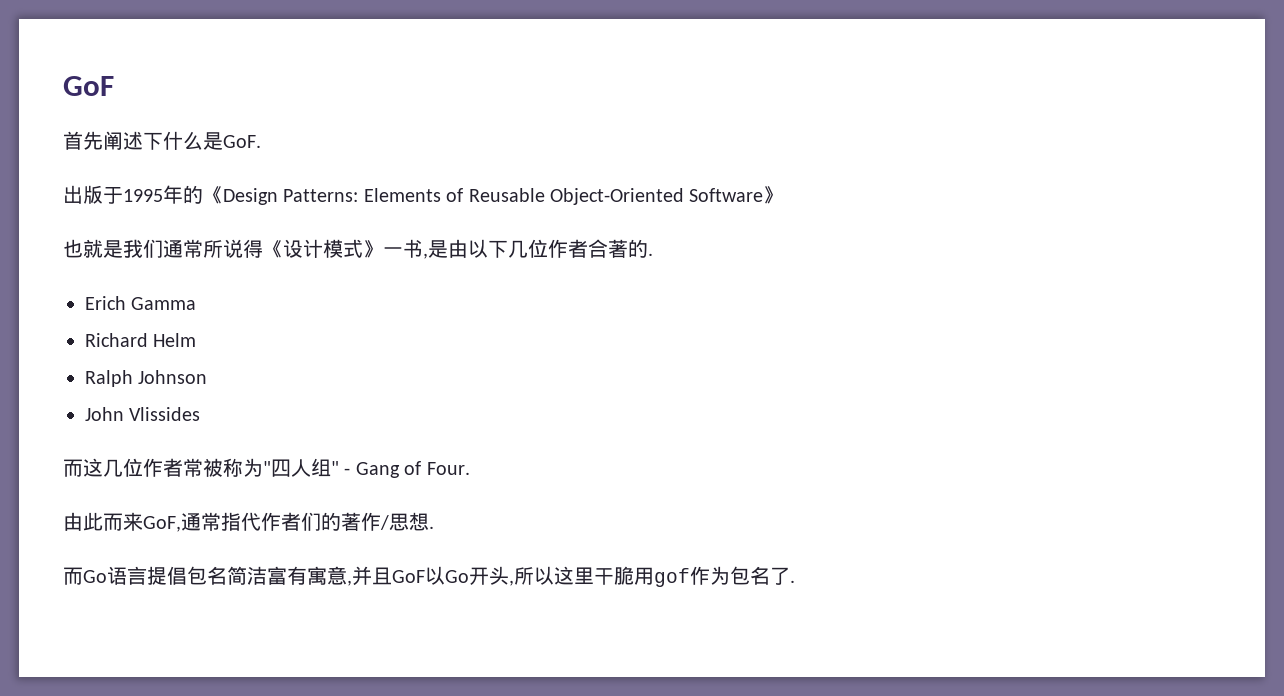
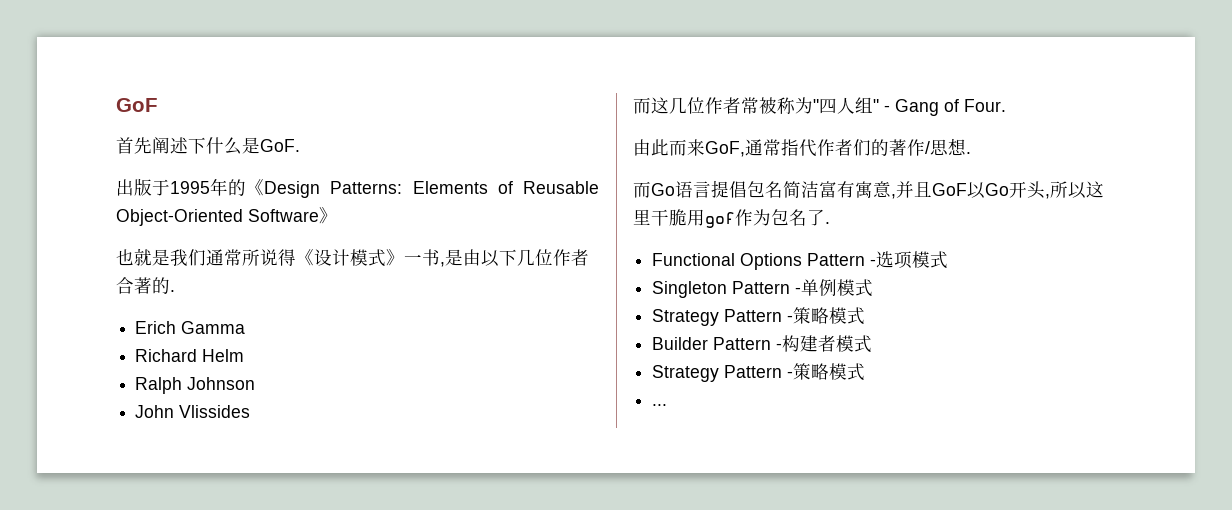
+ Functional Options Pattern -选项模式
+ Singleton Pattern -单例模式
+ Strategy Pattern -策略模式
+ Builder Pattern -构建者模式
+ Strategy Pattern -策略模式
+ ...

